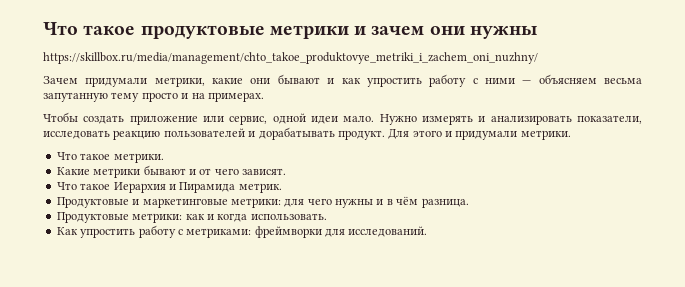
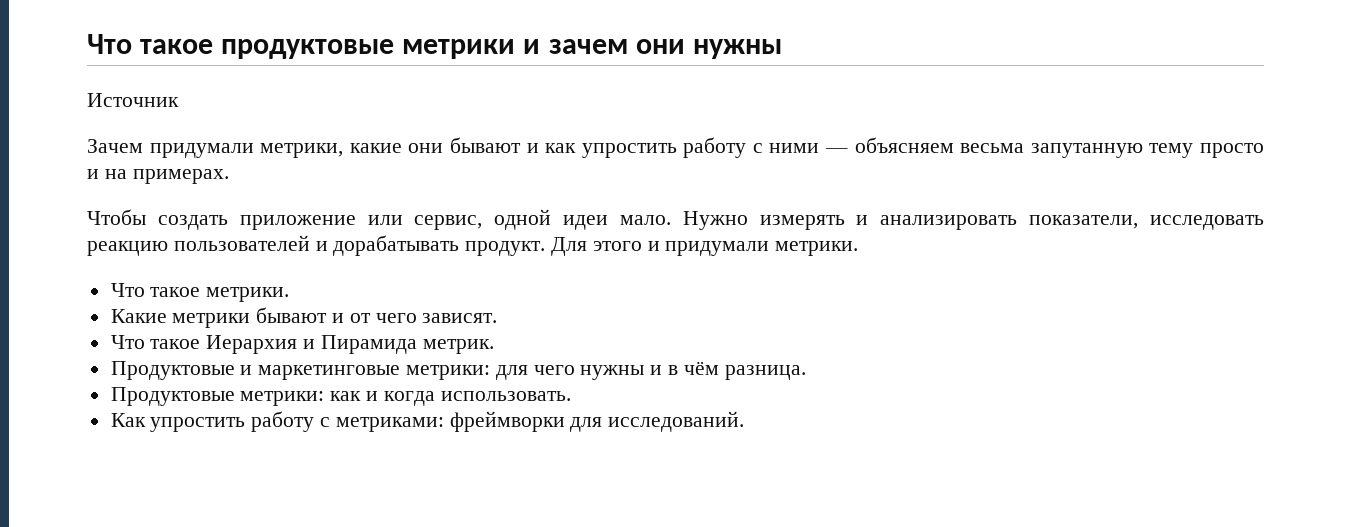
- https://skillbox.ru/media/management/chto_takoe_produktovye_metriki_i_zachem_oni_nuzhny/
+ Источник

